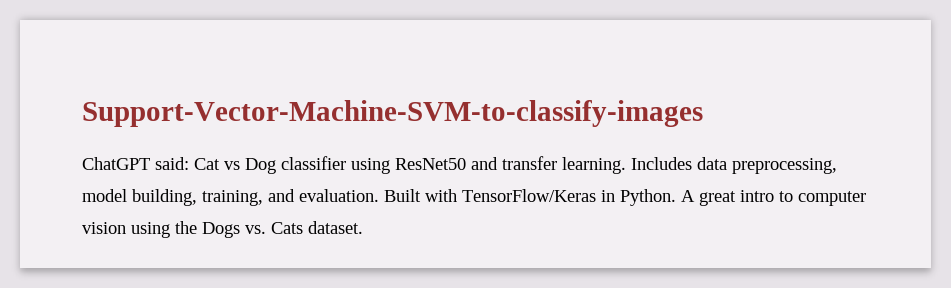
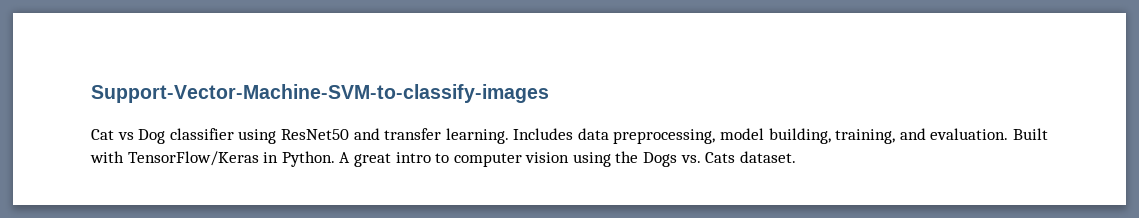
- ChatGPT said: Cat vs Dog classifier using ResNet50 and transfer learning.
+ Cat vs Dog classifier using ResNet50 and transfer learning.

